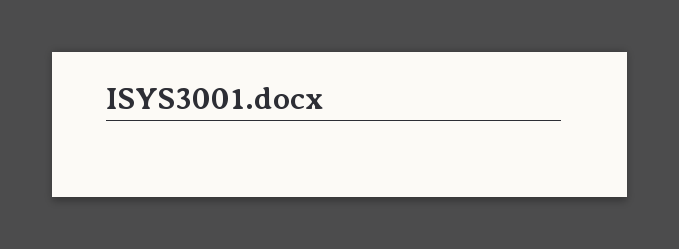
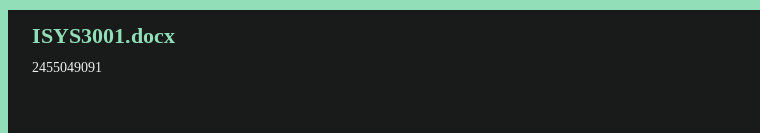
+ 2455049091

